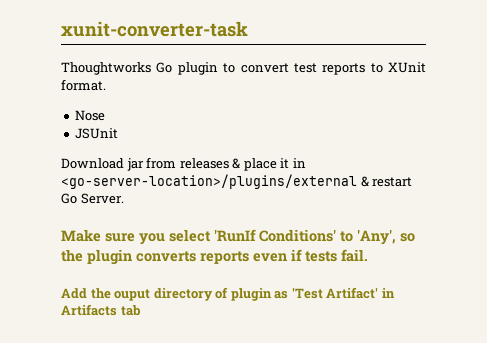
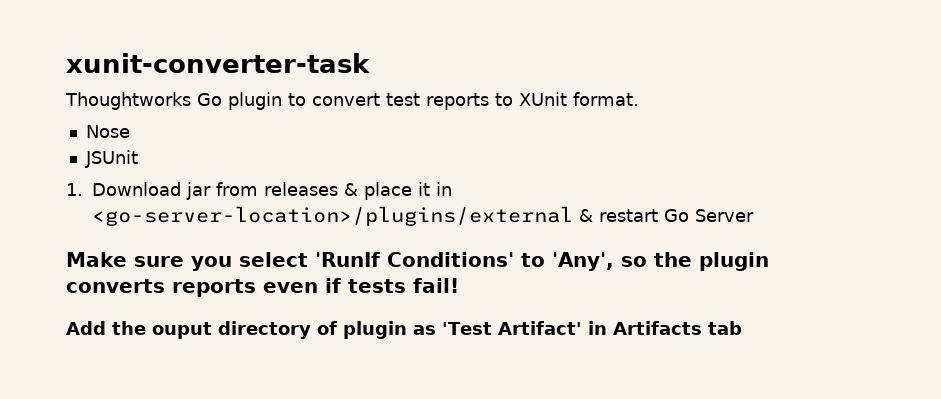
- Download jar from releases & place it in <go-server-location>/plugins/external & restart Go Server.
+ 1. Download jar from releases & place it in <go-server-location>/plugins/external & restart Go Server
- Make sure you select 'RunIf Conditions' to 'Any', so the plugin converts reports even if tests fail.
+ Make sure you select 'RunIf Conditions' to 'Any', so the plugin converts reports even if tests fail!

